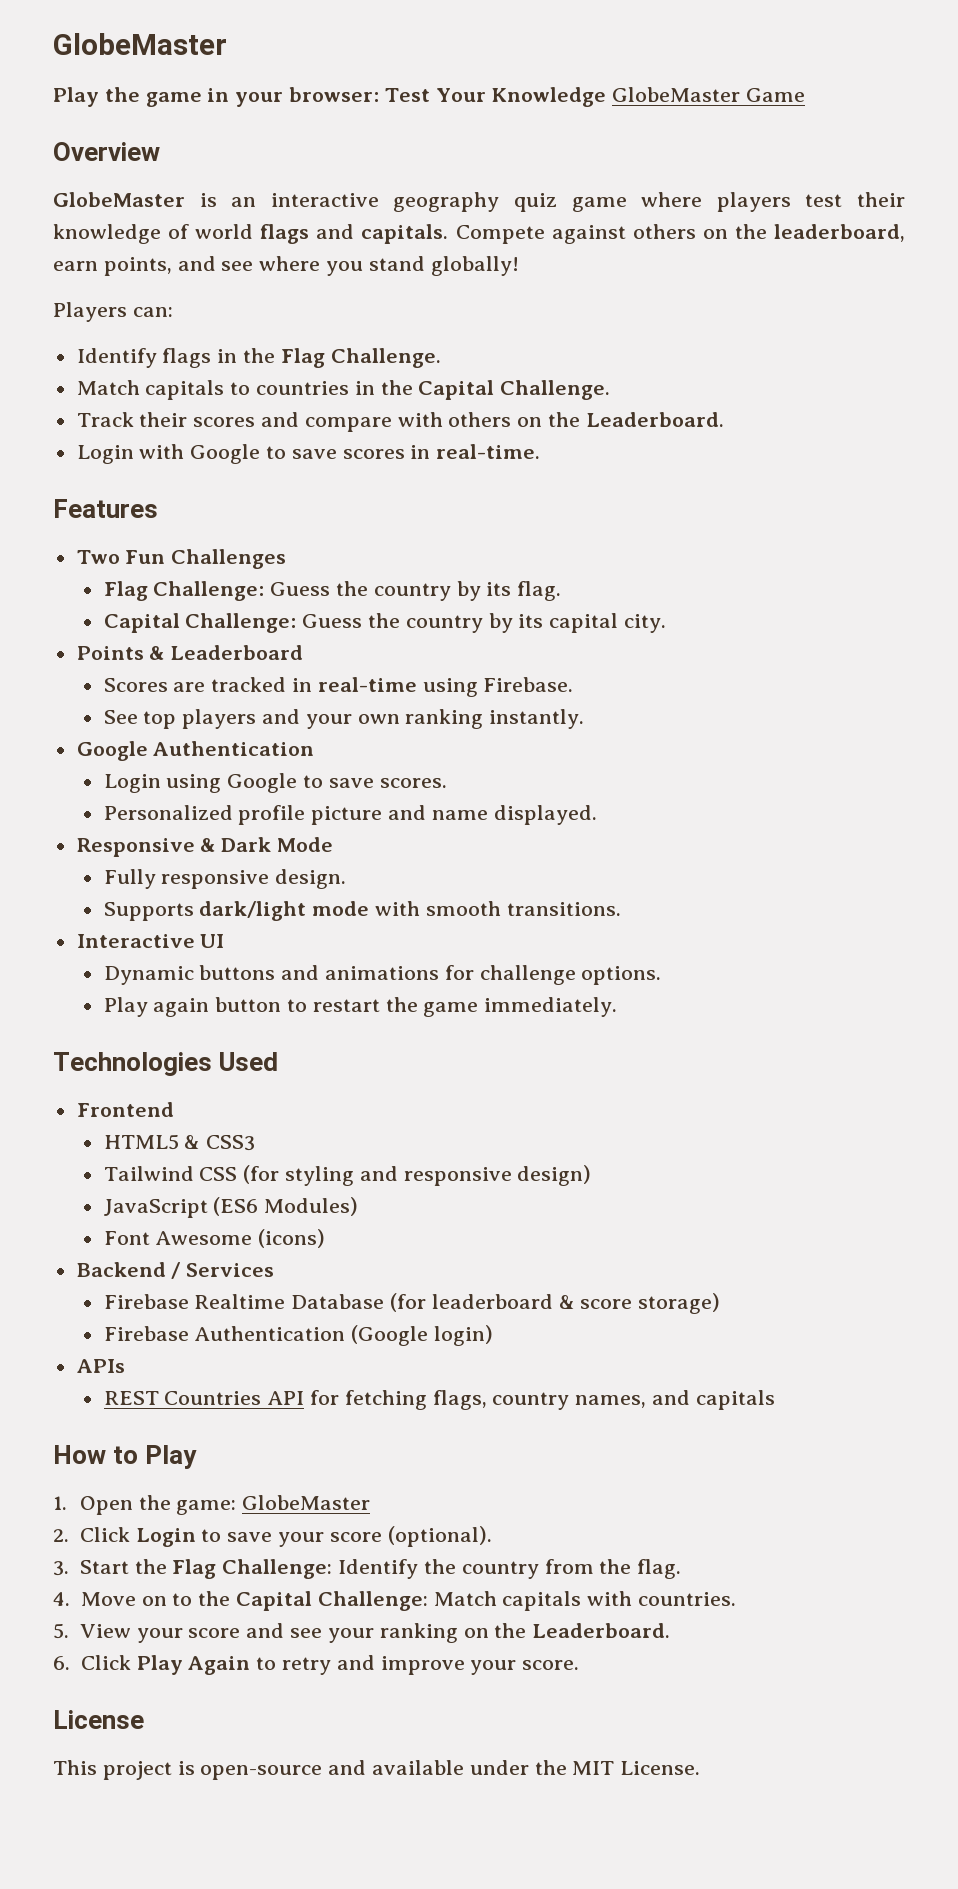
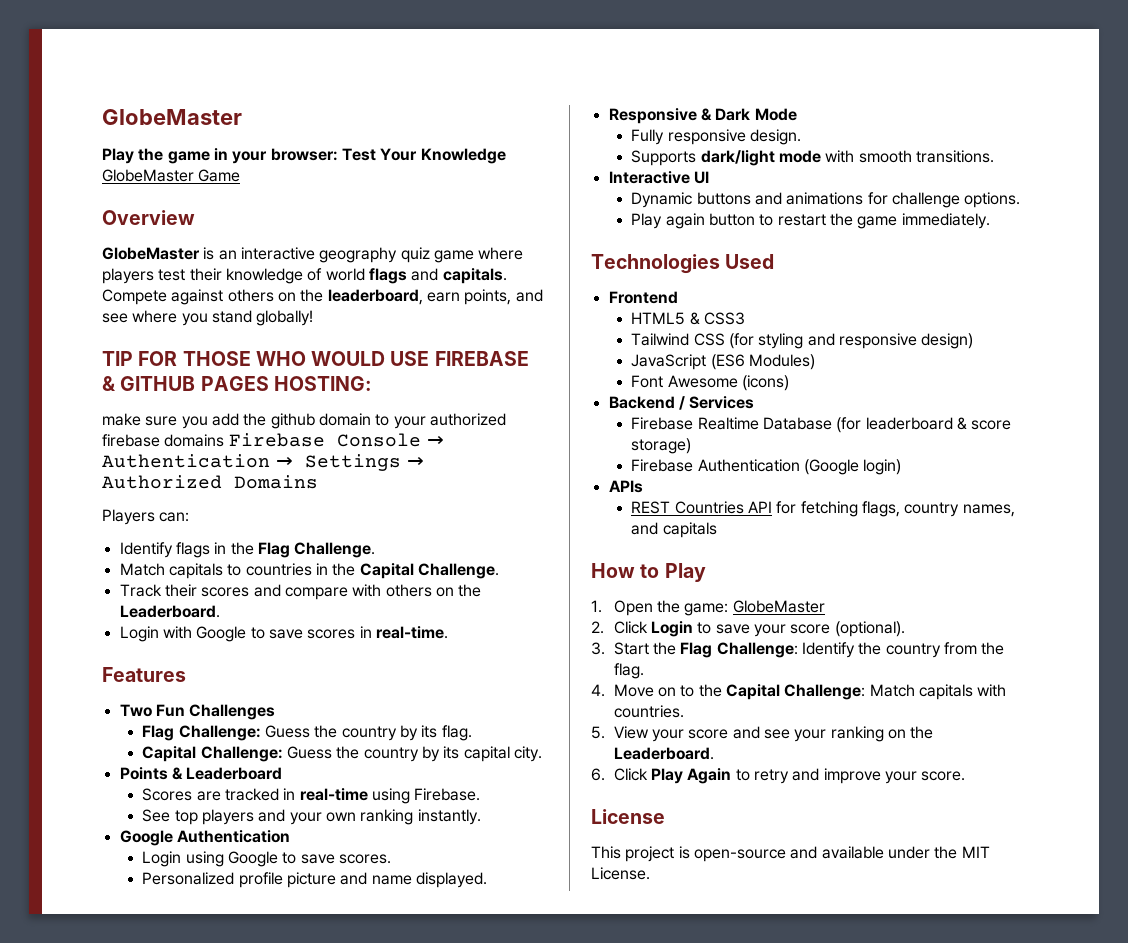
+ TIP FOR THOSE WHO WOULD USE FIREBASE & GITHUB PAGES HOSTING:
+ make sure you add the github domain to your authorized firebase domains Firebase Console → Authentication → Settings → Authorized Domains

